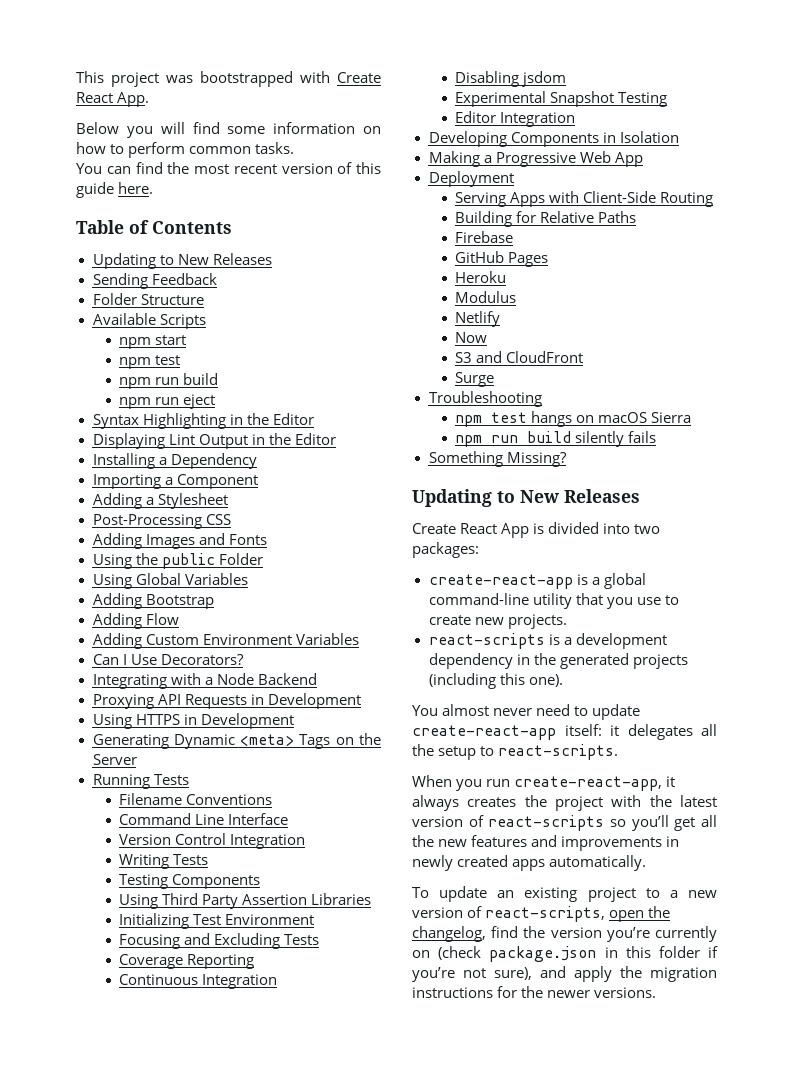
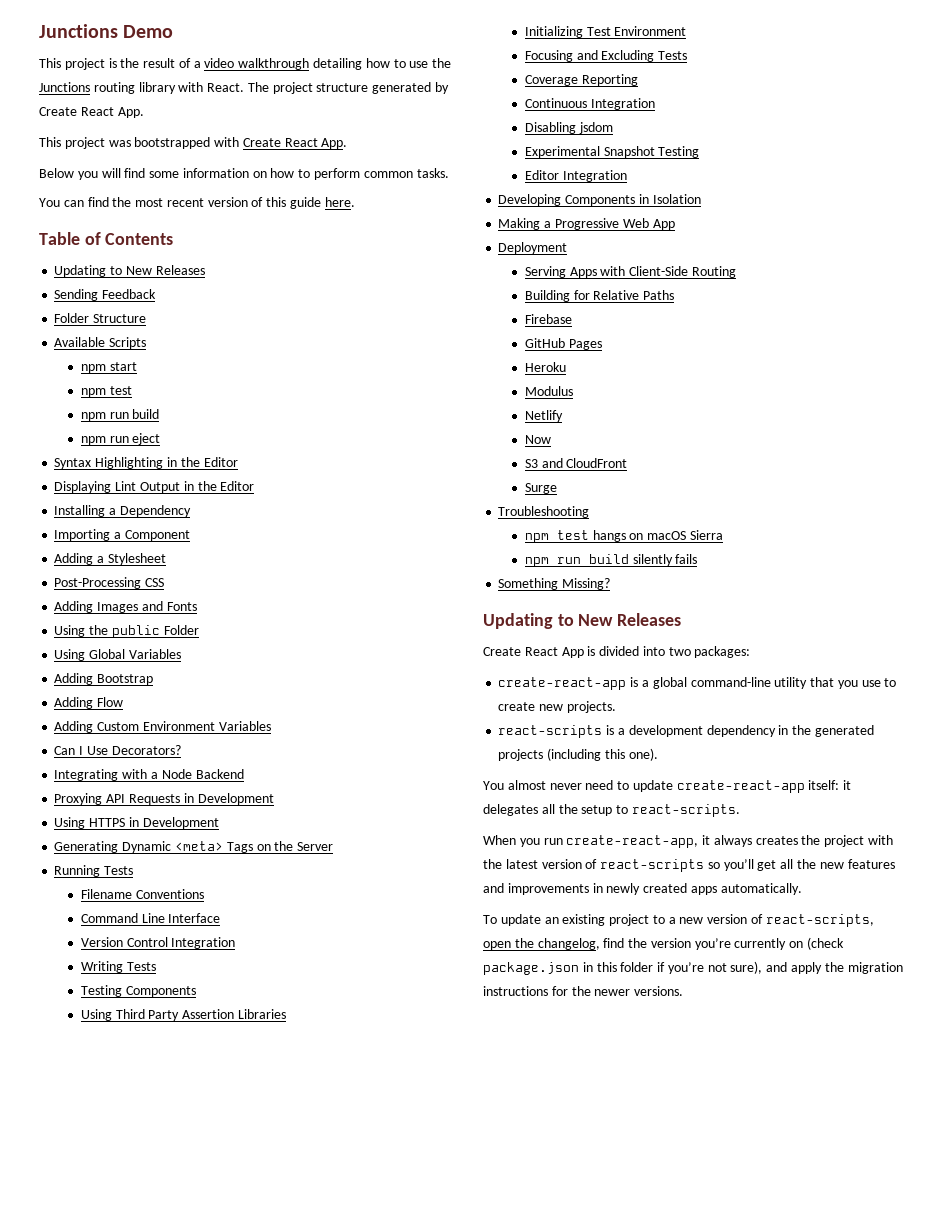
+ Junctions Demo
+ This project is the result of a video walkthrough detailing how to use the Junctions routing library with React. The project structure generated by Create React App.

